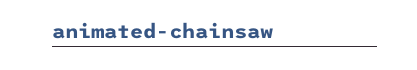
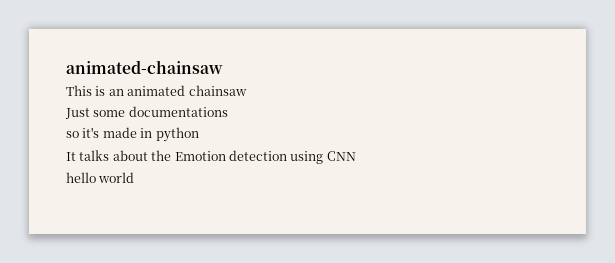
+ This is an animated chainsaw
+ Just some documentations
+ so it's made in python
+ It talks about the Emotion detection using CNN
+ hello world

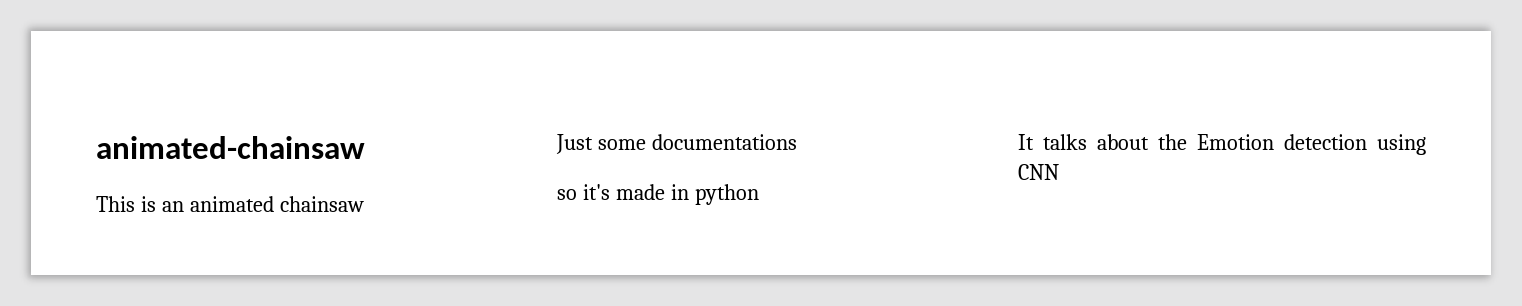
- hello world

